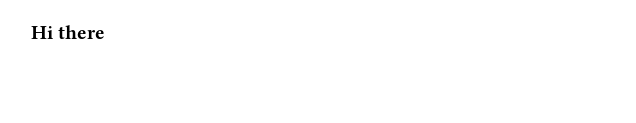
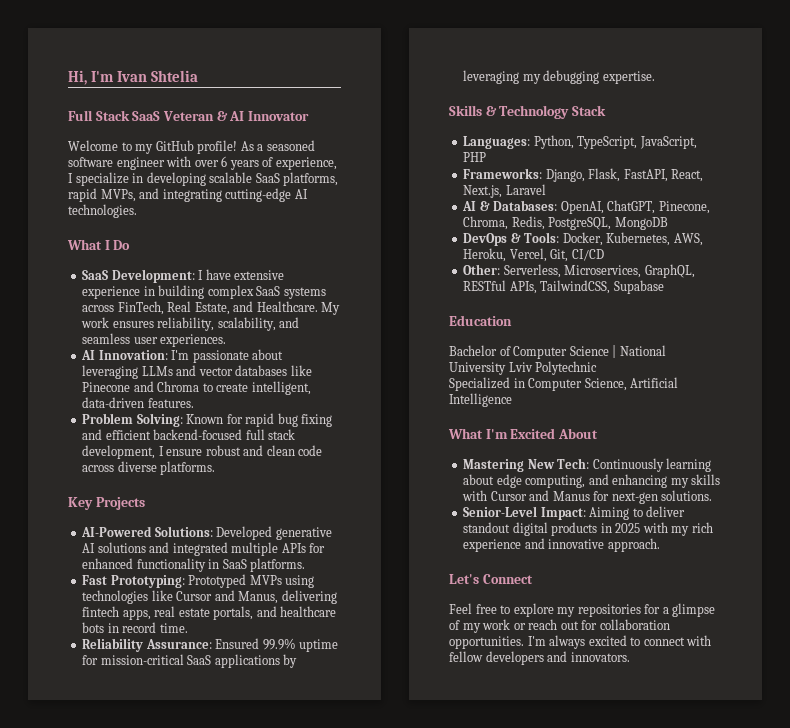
- Hi there
+ Hi, I'm Ivan Shtelia
+ Full Stack SaaS Veteran & AI Innovator
+ Welcome to my GitHub profile! As a seasoned software engineer with over 6 years of experience, I specialize in developing scalable SaaS platforms, rapid MVPs, and integrating cutting-edge AI technologies.
+ What I Do
+ SaaS Development: I have extensive experience in building complex SaaS systems across FinTech, Real Estate, and Healthcare. My work ensures reliability, scalability, and seamless user experiences.
+ AI Innovation: I'm passionate about leveraging LLMs and vector databases like Pinecone and Chroma to create intelligent, data-driven features.
+ Problem Solving: Known for rapid bug fixing and efficient backend-focused full stack development, I ensure robust and clean code across diverse platforms.
+ Key Projects
+ AI-Powered Solutions: Developed generative AI solutions and integrated multiple APIs for enhanced functionality in SaaS platforms.
+ Fast Prototyping: Prototyped MVPs using technologies like Cursor and Manus, delivering fintech apps, real estate portals, and healthcare bots in record time.
+ Reliability Assurance: Ensured 99.9% uptime for mission-critical SaaS applications by leveraging my debugging expertise.
+ Skills & Technology Stack
+ Languages: Python, TypeScript, JavaScript, PHP
+ Frameworks: Django, Flask, FastAPI, React, Next.js, Laravel
+ AI & Databases: OpenAI, ChatGPT, Pinecone, Chroma, Redis, PostgreSQL, MongoDB
+ DevOps & Tools: Docker, Kubernetes, AWS, Heroku, Vercel, Git, CI/CD
+ Other: Serverless, Microservices, GraphQL, RESTful APIs, TailwindCSS, Supabase
+ Education
+ Bachelor of Computer Science | National University Lviv Polytechnic
+ Specialized in Computer Science, Artificial Intelligence
+ What I'm Excited About
+ Mastering New Tech: Continuously learning about edge computing, and enhancing my skills with Cursor and Manus for next-gen solutions.
+ Senior-Level Impact: Aiming to deliver standout digital products in 2025 with my rich experience and innovative approach.
+ Let's Connect
+ Feel free to explore my repositories for a glimpse of my work or reach out for collaboration opportunities. I'm always excited to connect with fellow developers and innovators.

